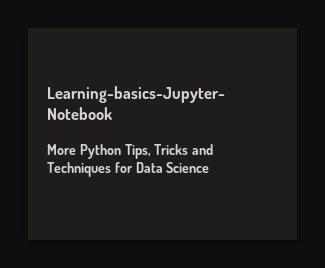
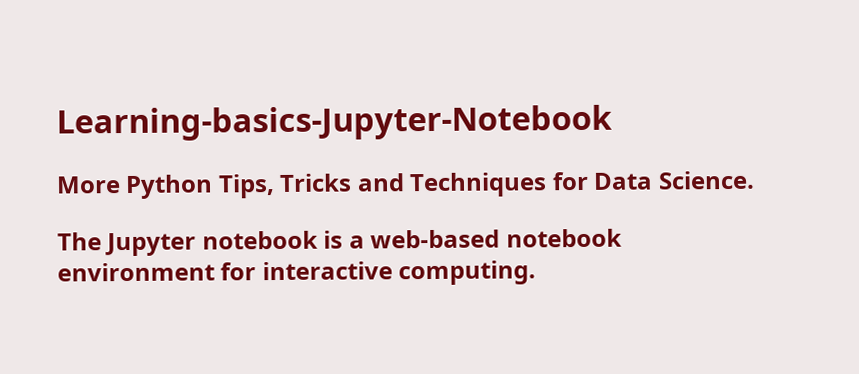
- More Python Tips, Tricks and Techniques for Data Science
+ More Python Tips, Tricks and Techniques for Data Science.
+ The Jupyter notebook is a web-based notebook environment for interactive computing.

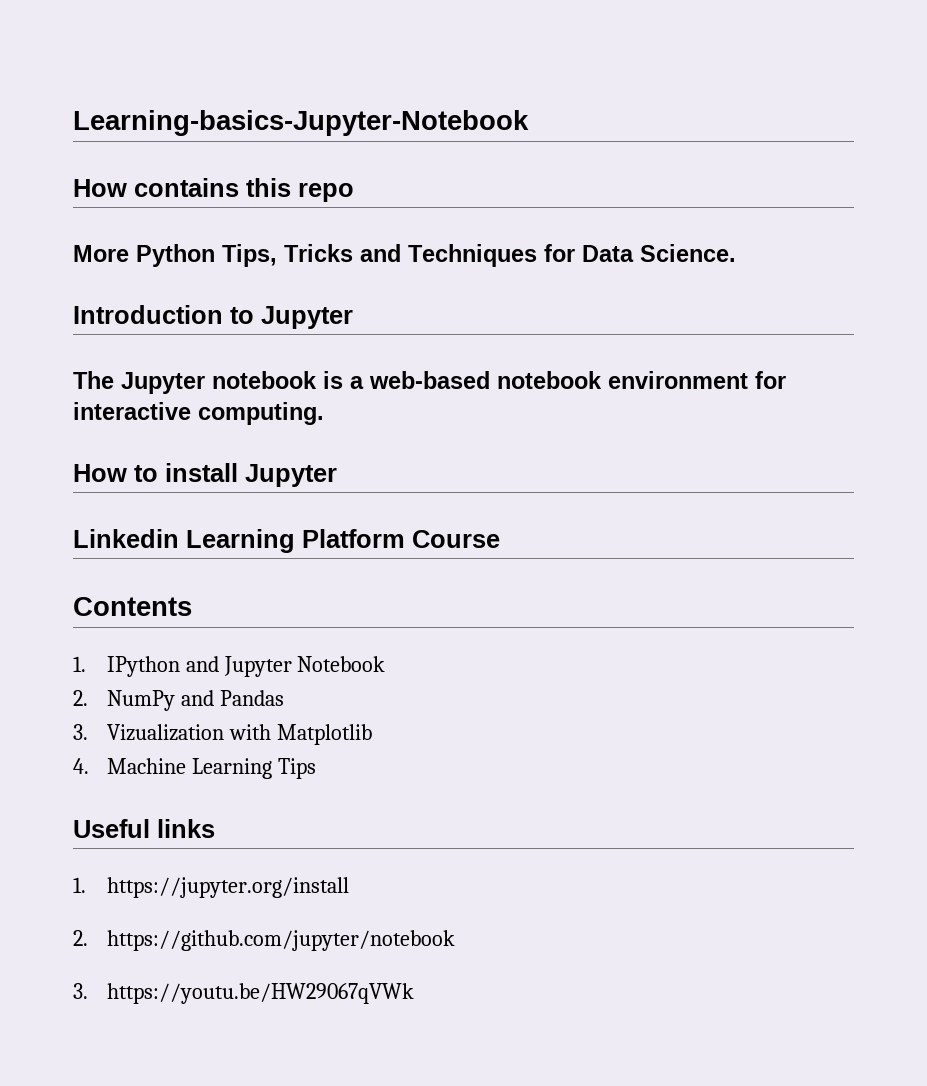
+ How contains this repo
+ Introduction to Jupyter
+ How to install Jupyter
+ Linkedin Learning Platform Course
+ Contents
+ 1. IPython and Jupyter Notebook
+ 2. NumPy and Pandas
+ 3. Vizualization with Matplotlib
+ 4. Machine Learning Tips
+ Useful links
+ 1. https://jupyter.org/install
+ 2. https://github.com/jupyter/notebook
+ 3. https://youtu.be/HW29067qVWk

